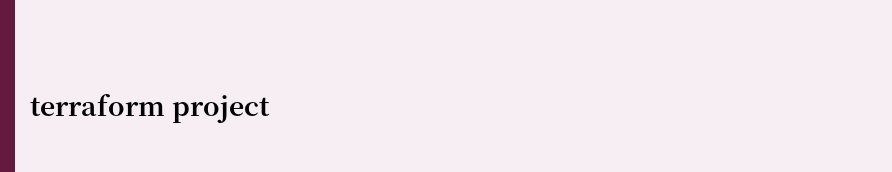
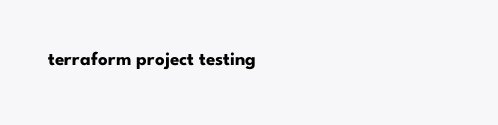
- terraform project
+ terraform project testing

